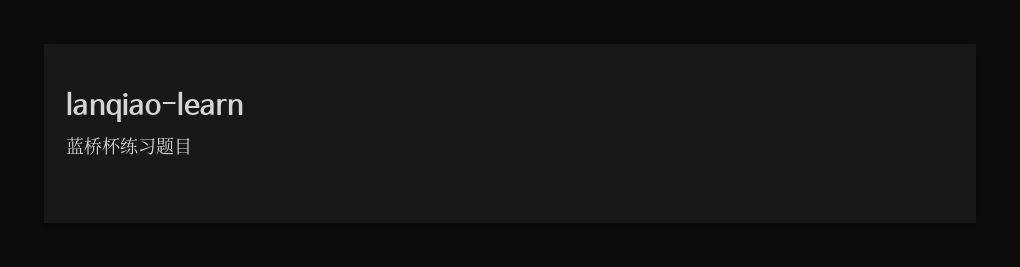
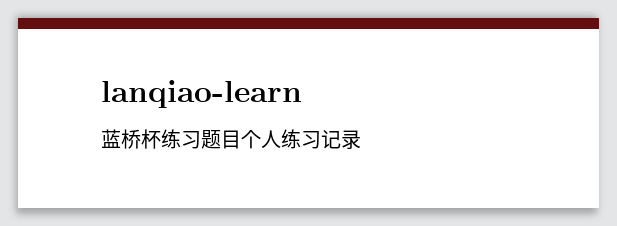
- 蓝桥杯练习题目
+ 蓝桥杯练习题目个人练习记录

